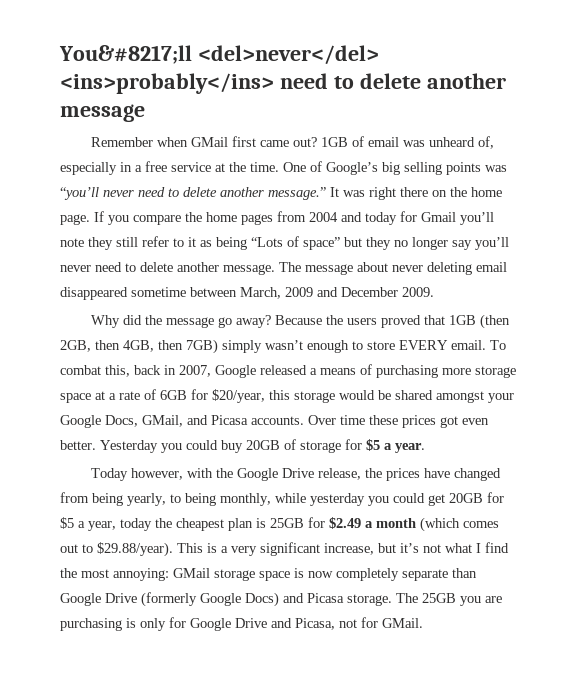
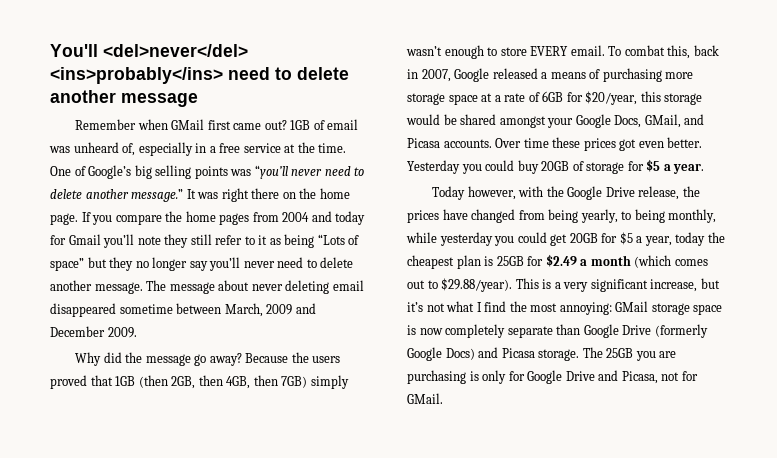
- You&#8217;ll <del>never</del> <ins>probably</ins> need to delete another message
+ You'll <del>never</del> <ins>probably</ins> need to delete another message

